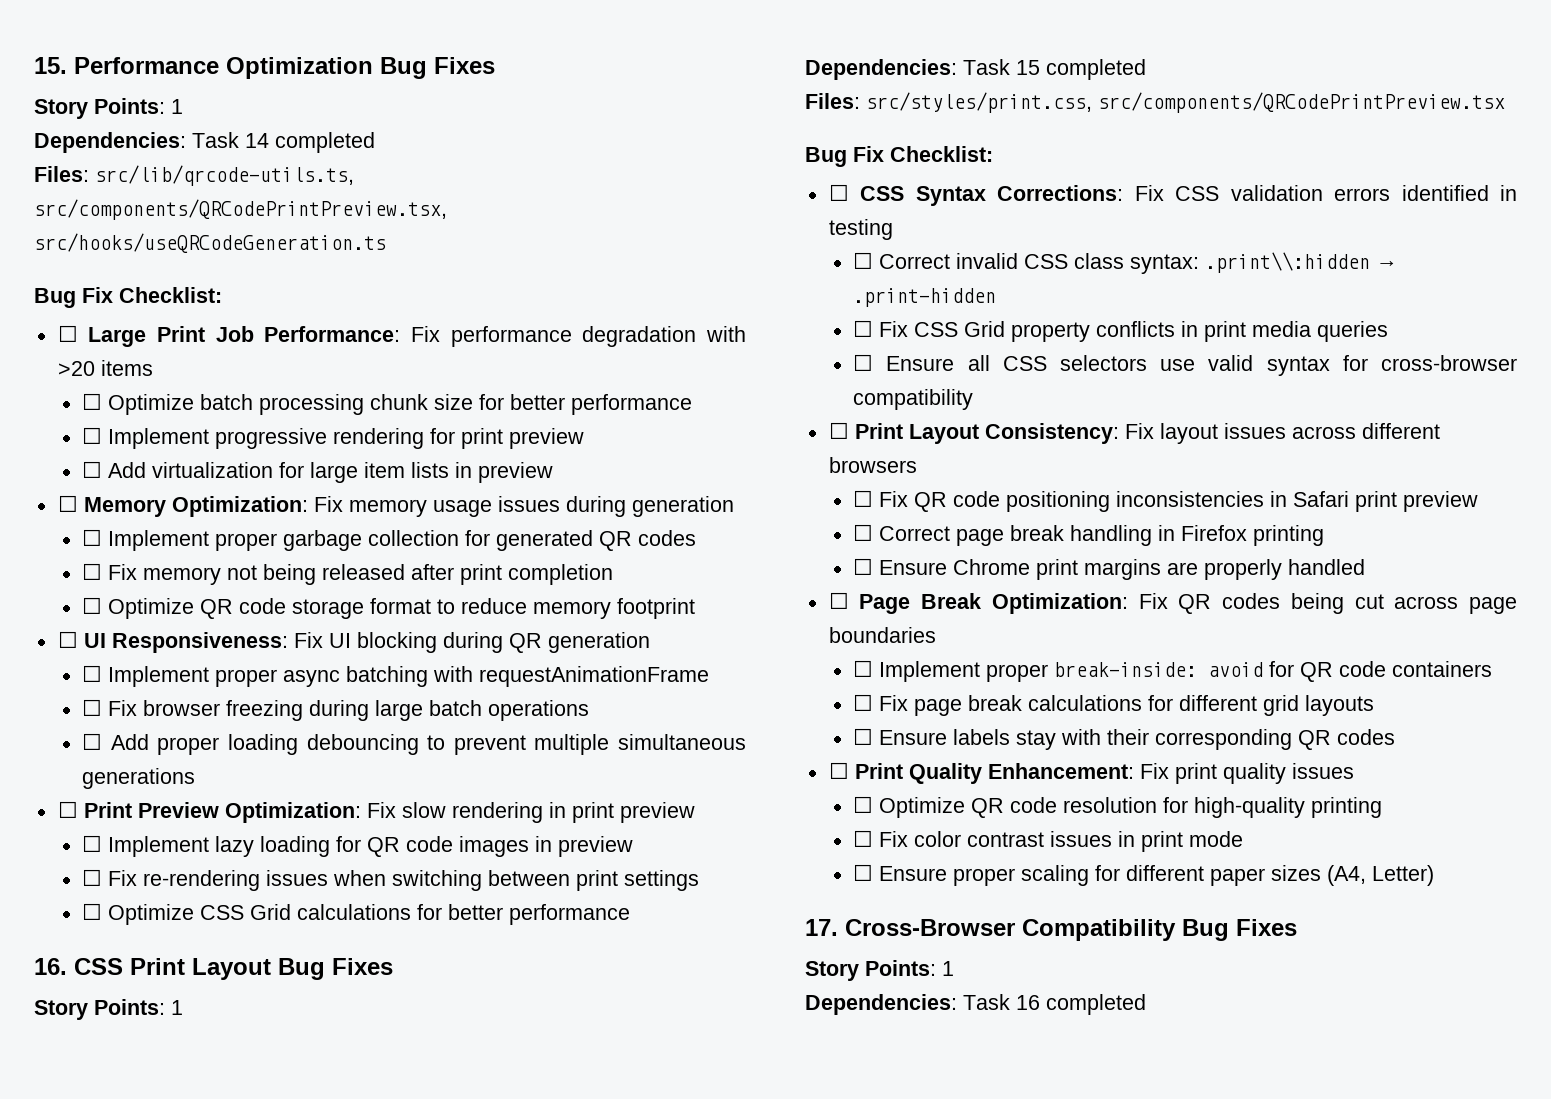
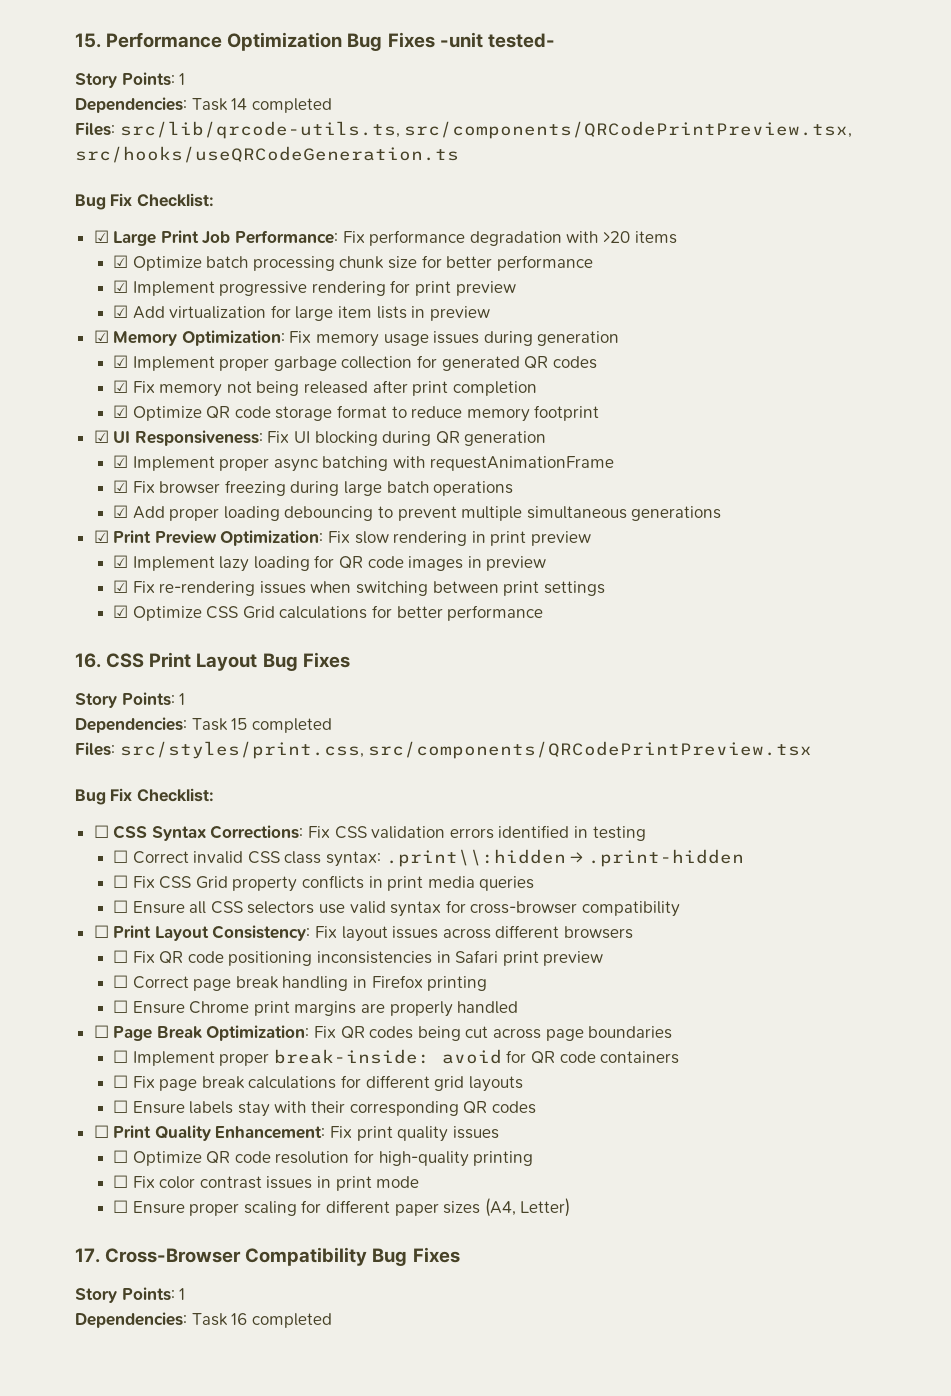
- 15. Performance Optimization Bug Fixes
+ 15. Performance Optimization Bug Fixes -unit tested-
- ☐ Large Print Job Performance: Fix performance degradation with >20 items
+ ☑ Large Print Job Performance: Fix performance degradation with >20 items
- ☐ Optimize batch processing chunk size for better performance
+ ☑ Optimize batch processing chunk size for better performance
- ☐ Implement progressive rendering for print preview
+ ☑ Implement progressive rendering for print preview
- ☐ Add virtualization for large item lists in preview
+ ☑ Add virtualization for large item lists in preview
- ☐ Memory Optimization: Fix memory usage issues during generation
+ ☑ Memory Optimization: Fix memory usage issues during generation
- ☐ Implement proper garbage collection for generated QR codes
+ ☑ Implement proper garbage collection for generated QR codes
- ☐ Fix memory not being released after print completion
+ ☑ Fix memory not being released after print completion
- ☐ Optimize QR code storage format to reduce memory footprint
+ ☑ Optimize QR code storage format to reduce memory footprint
- ☐ UI Responsiveness: Fix UI blocking during QR generation
+ ☑ UI Responsiveness: Fix UI blocking during QR generation
- ☐ Implement proper async batching with requestAnimationFrame
+ ☑ Implement proper async batching with requestAnimationFrame
- ☐ Fix browser freezing during large batch operations
+ ☑ Fix browser freezing during large batch operations
- ☐ Add proper loading debouncing to prevent multiple simultaneous generations
+ ☑ Add proper loading debouncing to prevent multiple simultaneous generations
- ☐ Print Preview Optimization: Fix slow rendering in print preview
+ ☑ Print Preview Optimization: Fix slow rendering in print preview
- ☐ Implement lazy loading for QR code images in preview
+ ☑ Implement lazy loading for QR code images in preview
- ☐ Fix re-rendering issues when switching between print settings
+ ☑ Fix re-rendering issues when switching between print settings
- ☐ Optimize CSS Grid calculations for better performance
+ ☑ Optimize CSS Grid calculations for better performance

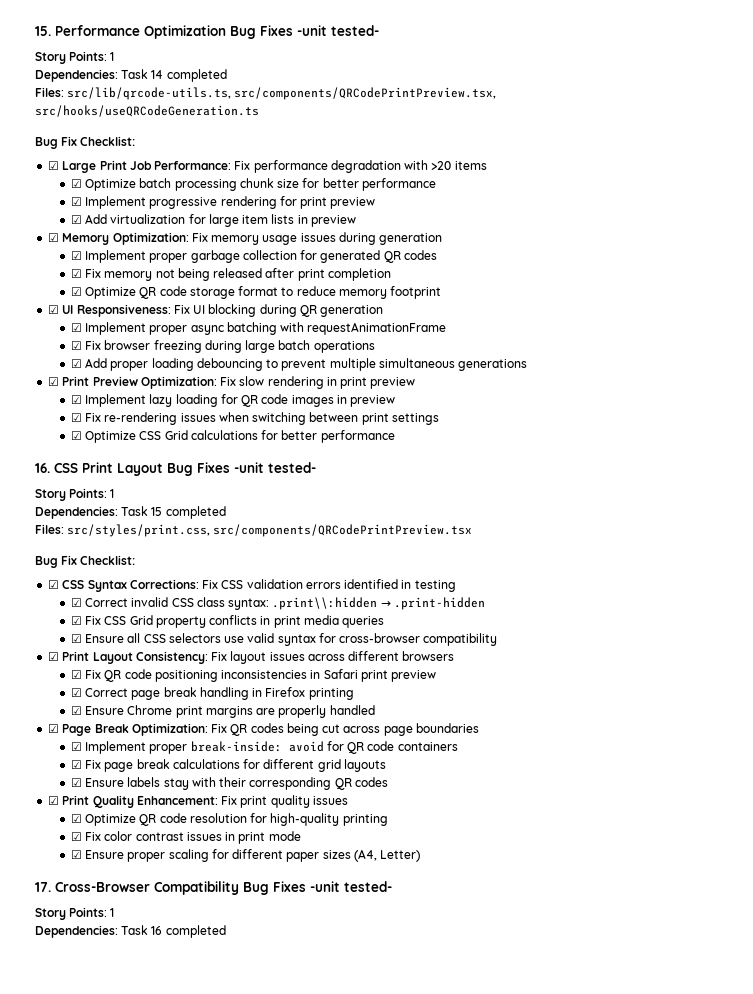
- 16. CSS Print Layout Bug Fixes
+ 16. CSS Print Layout Bug Fixes -unit tested-
- ☐ CSS Syntax Corrections: Fix CSS validation errors identified in testing
+ ☑ CSS Syntax Corrections: Fix CSS validation errors identified in testing
- ☐ Correct invalid CSS class syntax: .print\\:hidden → .print-hidden
+ ☑ Correct invalid CSS class syntax: .print\\:hidden → .print-hidden
- ☐ Fix CSS Grid property conflicts in print media queries
+ ☑ Fix CSS Grid property conflicts in print media queries
- ☐ Ensure all CSS selectors use valid syntax for cross-browser compatibility
+ ☑ Ensure all CSS selectors use valid syntax for cross-browser compatibility
- ☐ Print Layout Consistency: Fix layout issues across different browsers
+ ☑ Print Layout Consistency: Fix layout issues across different browsers
- ☐ Fix QR code positioning inconsistencies in Safari print preview
+ ☑ Fix QR code positioning inconsistencies in Safari print preview
- ☐ Correct page break handling in Firefox printing
+ ☑ Correct page break handling in Firefox printing
- ☐ Ensure Chrome print margins are properly handled
+ ☑ Ensure Chrome print margins are properly handled
- ☐ Page Break Optimization: Fix QR codes being cut across page boundaries
+ ☑ Page Break Optimization: Fix QR codes being cut across page boundaries
- ☐ Implement proper break-inside: avoid for QR code containers
+ ☑ Implement proper break-inside: avoid for QR code containers
- ☐ Fix page break calculations for different grid layouts
+ ☑ Fix page break calculations for different grid layouts
- ☐ Ensure labels stay with their corresponding QR codes
+ ☑ Ensure labels stay with their corresponding QR codes
- ☐ Print Quality Enhancement: Fix print quality issues
+ ☑ Print Quality Enhancement: Fix print quality issues
- ☐ Optimize QR code resolution for high-quality printing
+ ☑ Optimize QR code resolution for high-quality printing
- ☐ Fix color contrast issues in print mode
+ ☑ Fix color contrast issues in print mode
- ☐ Ensure proper scaling for different paper sizes (A4, Letter)
+ ☑ Ensure proper scaling for different paper sizes (A4, Letter)
- 17. Cross-Browser Compatibility Bug Fixes
+ 17. Cross-Browser Compatibility Bug Fixes -unit tested-

